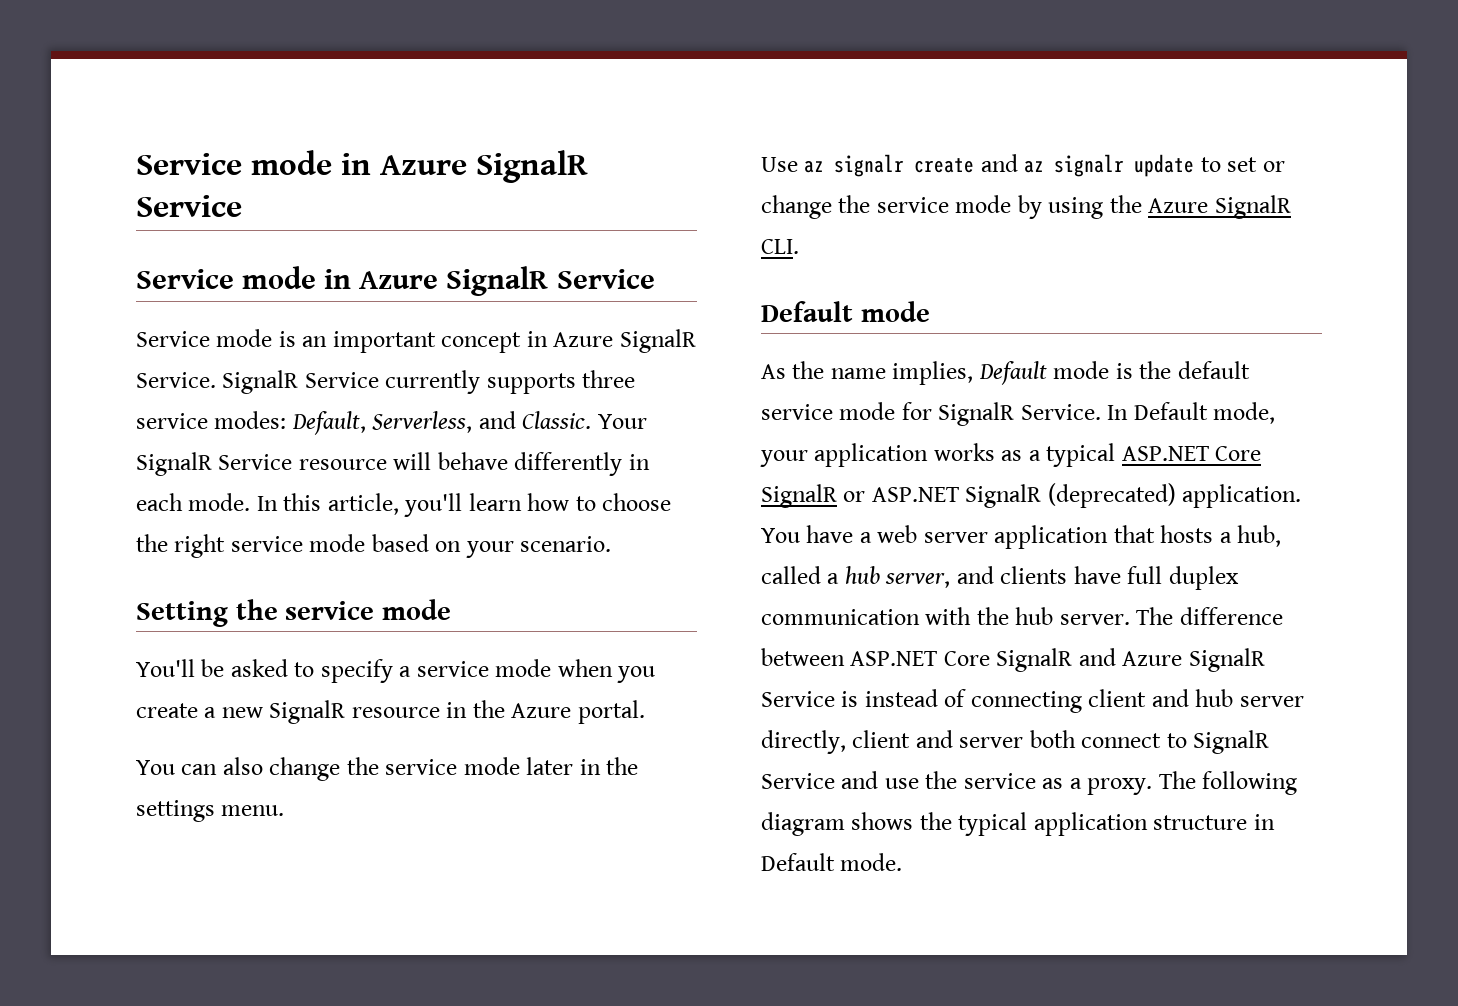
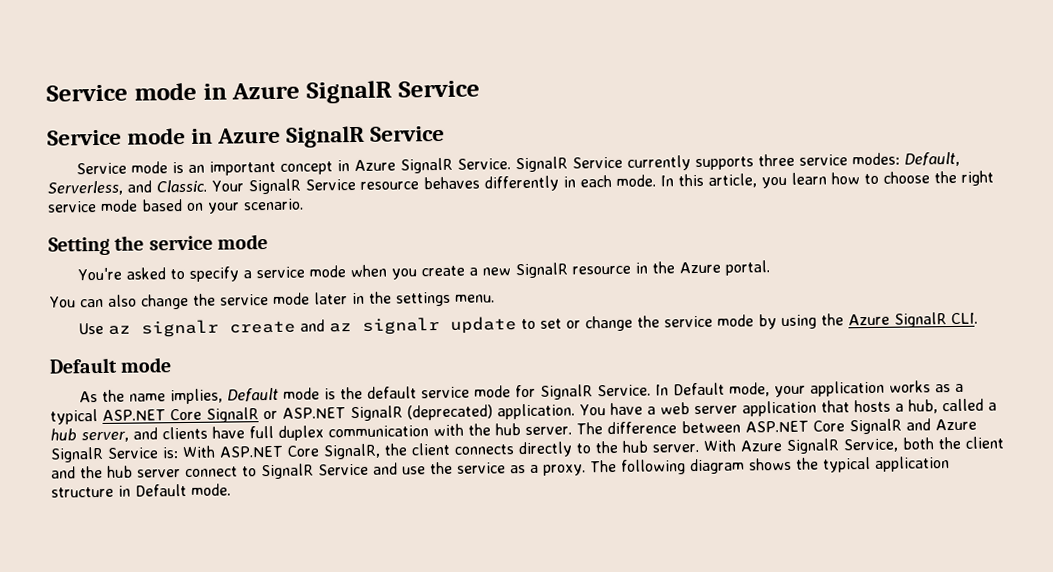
- Your SignalR Service resource will behave differently in each mode.
+ Your SignalR Service resource behaves differently in each mode.
- In this article, you'll learn how to choose the right service mode based on your scenario.
+ In this article, you learn how to choose the right service mode based on your scenario.
- You'll be asked to specify a service mode when you create a new SignalR resource in the Azure portal.
+ You're asked to specify a service mode when you create a new SignalR resource in the Azure portal.
- The difference between ASP.NET Core SignalR and Azure SignalR Service is instead of connecting client and hub server directly, client and server both connect to SignalR Service and use the service as a proxy.
+ The difference between ASP.NET Core SignalR and Azure SignalR Service is: With ASP.NET Core SignalR, the client connects directly to the hub server. With Azure SignalR Service, both the client and the hub server connect to SignalR Service and use the service as a proxy.

